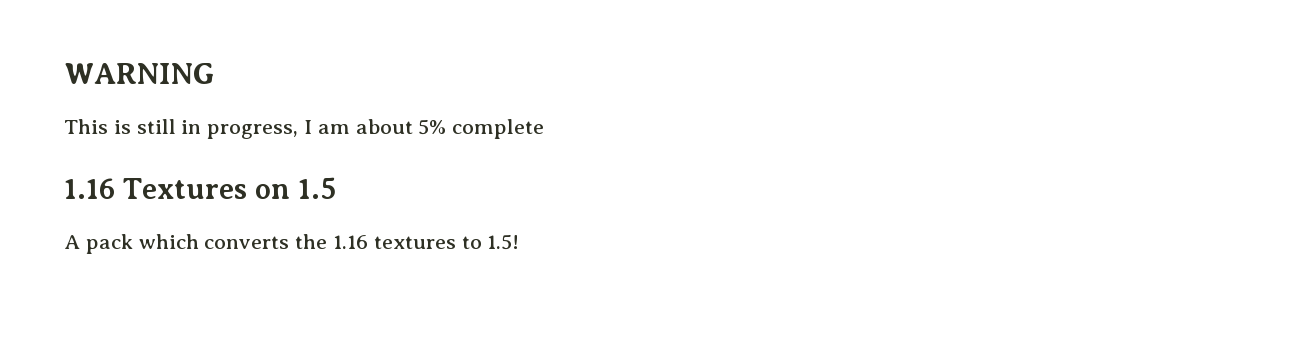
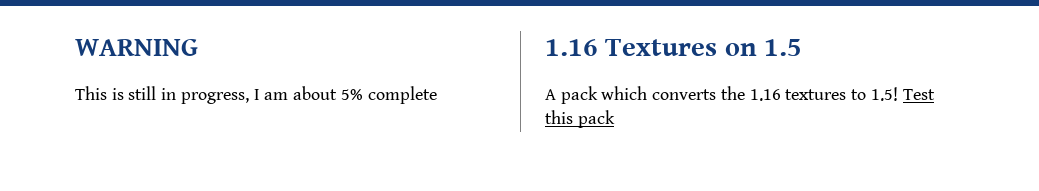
+ Test this pack

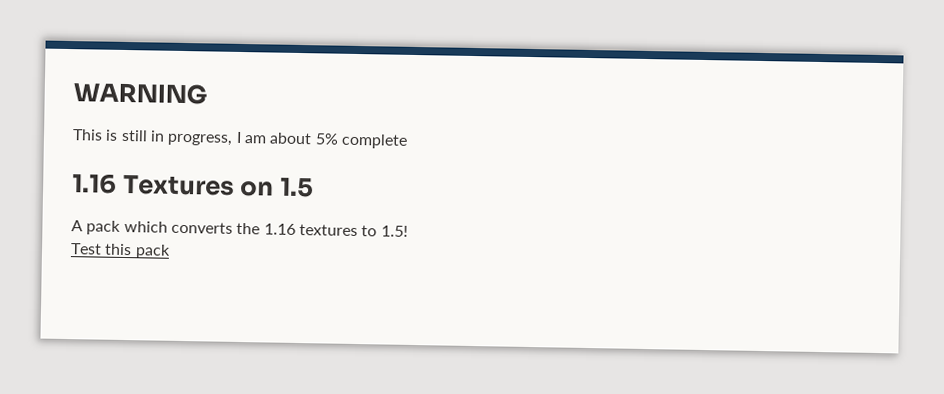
- A pack which converts the 1.16 textures to 1.5! Test this pack
+ A pack which converts the 1.16 textures to 1.5!
+ Test this pack

